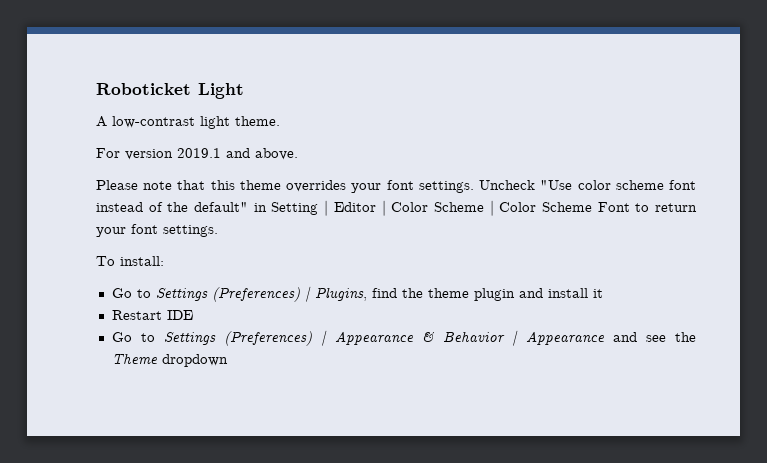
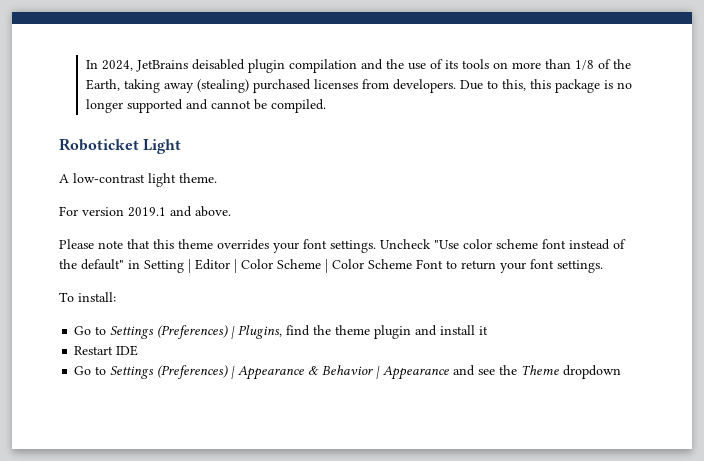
+ In 2024, JetBrains deisabled plugin compilation and the use of its tools on more than 1/8 of the Earth, taking away (stealing) purchased licenses from developers. Due to this, this package is no longer supported and cannot be compiled.

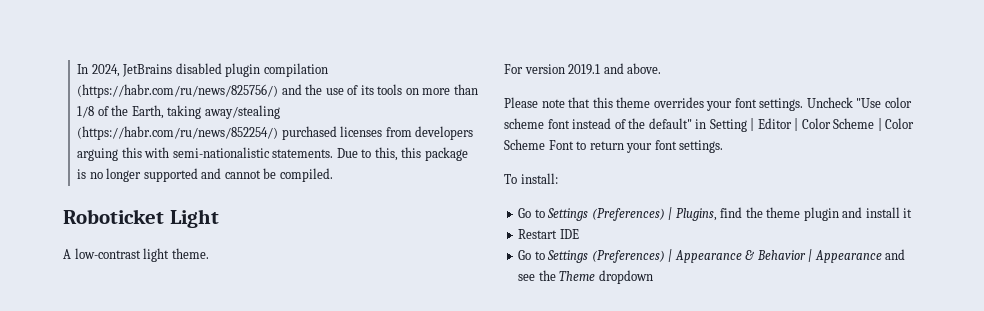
- In 2024, JetBrains deisabled plugin compilation and the use of its tools on more than 1/8 of the Earth, taking away (stealing) purchased licenses from developers.
+ In 2024, JetBrains disabled plugin compilation (https://habr.com/ru/news/825756/) and the use of its tools on more than 1/8 of the Earth, taking away/stealing (https://habr.com/ru/news/852254/) purchased licenses from developers arguing this with semi-nationalistic statements.

